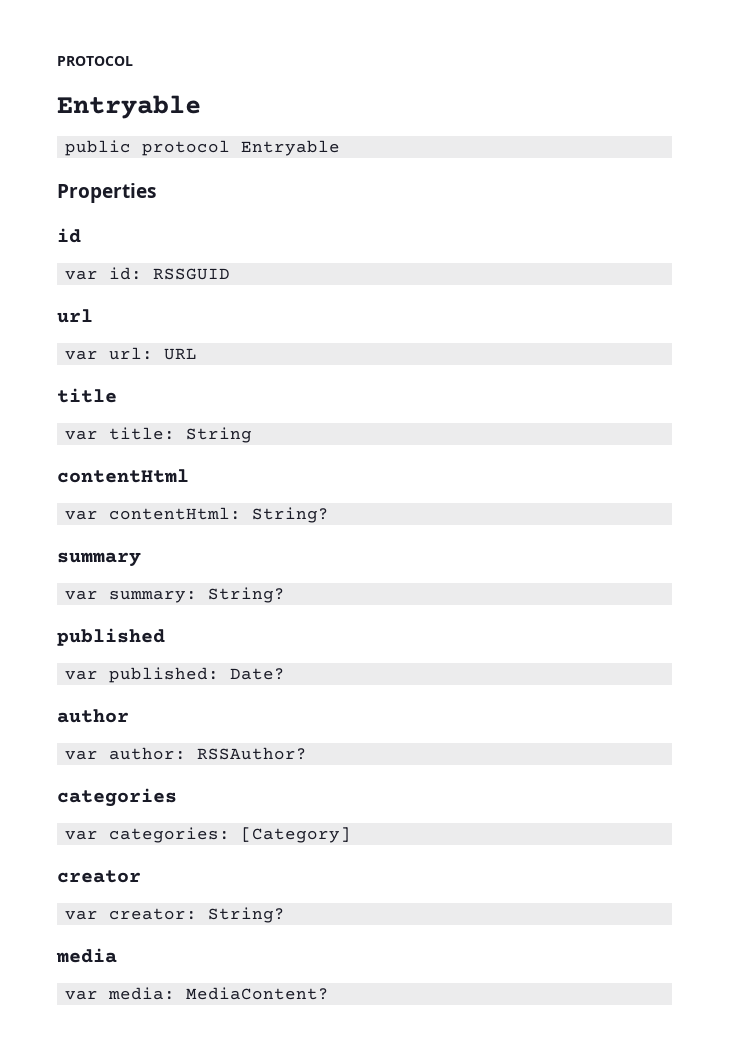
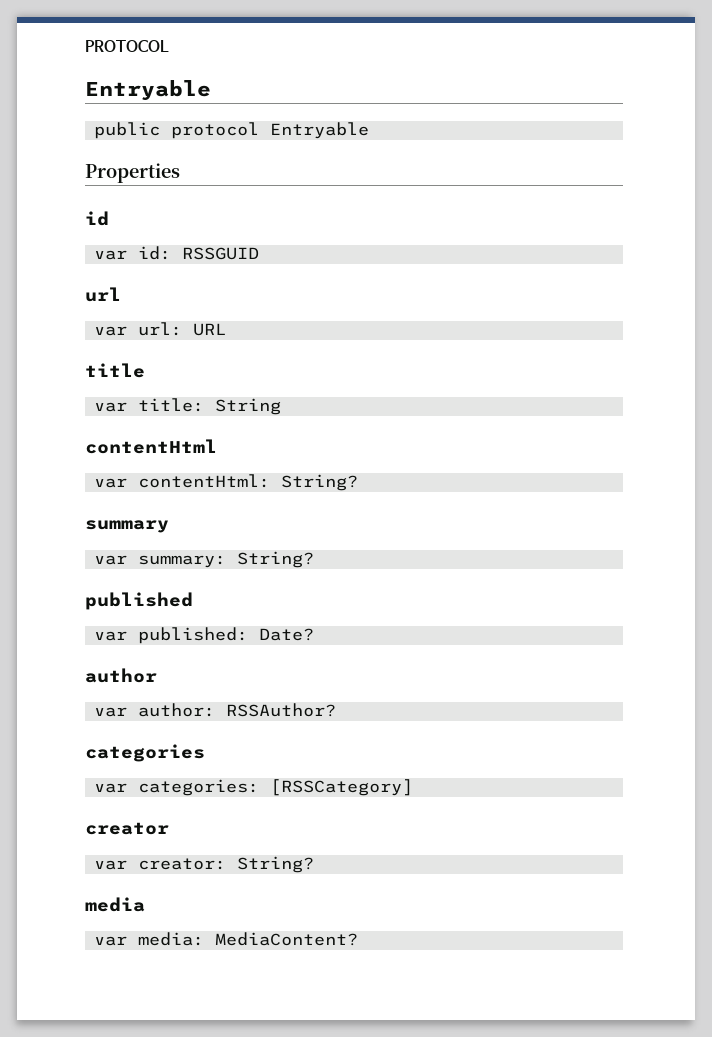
- var categories: [Category]
+ var categories: [RSSCategory]

